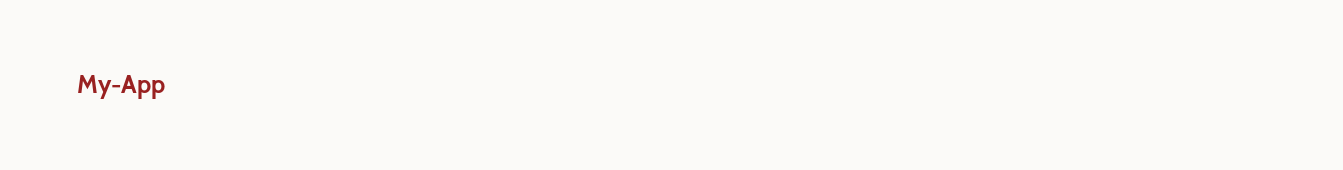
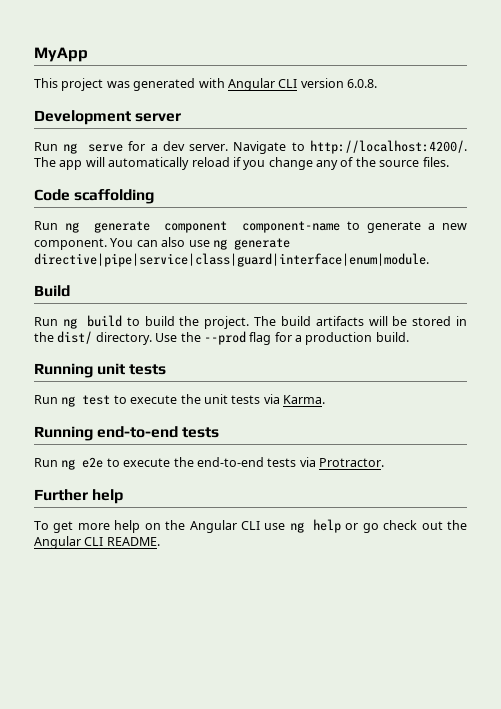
- My-App
+ MyApp
+ This project was generated with Angular CLI version 6.0.8.
+ Development server
+ Run ng serve for a dev server. Navigate to http://localhost:4200/. The app will automatically reload if you change any of the source files.
+ Code scaffolding
+ Run ng generate component component-name to generate a new component. You can also use ng generate directive|pipe|service|class|guard|interface|enum|module.
+ Build
+ Run ng build to build the project. The build artifacts will be stored in the dist/ directory. Use the --prod flag for a production build.
+ Running unit tests
+ Run ng test to execute the unit tests via Karma.
+ Running end-to-end tests
+ Run ng e2e to execute the end-to-end tests via Protractor.
+ Further help
+ To get more help on the Angular CLI use ng help or go check out the Angular CLI README.

